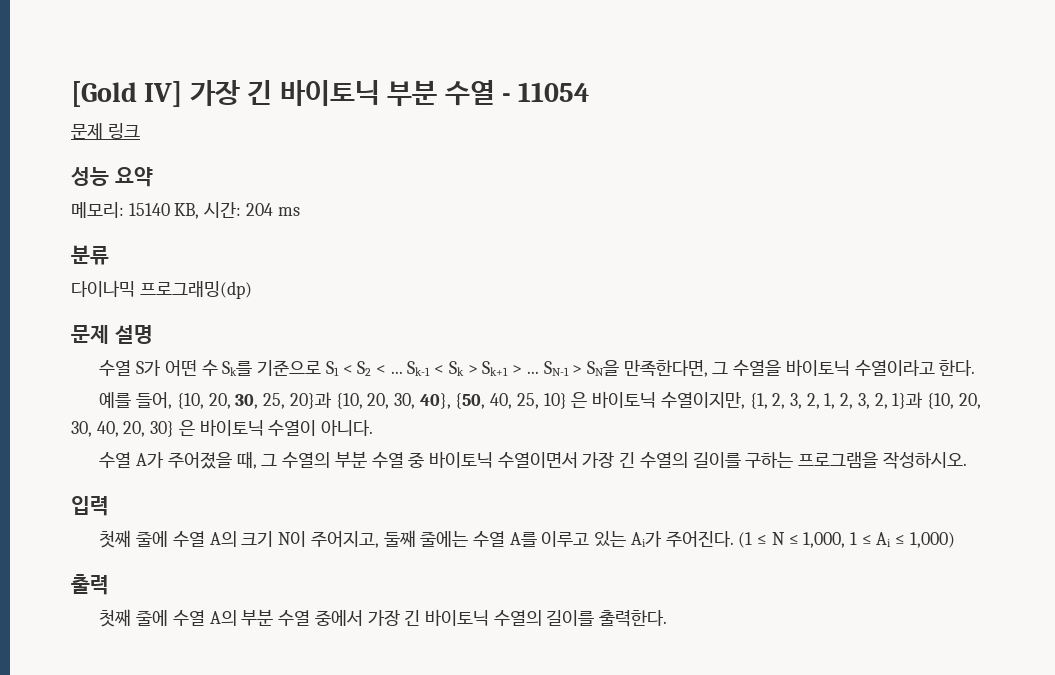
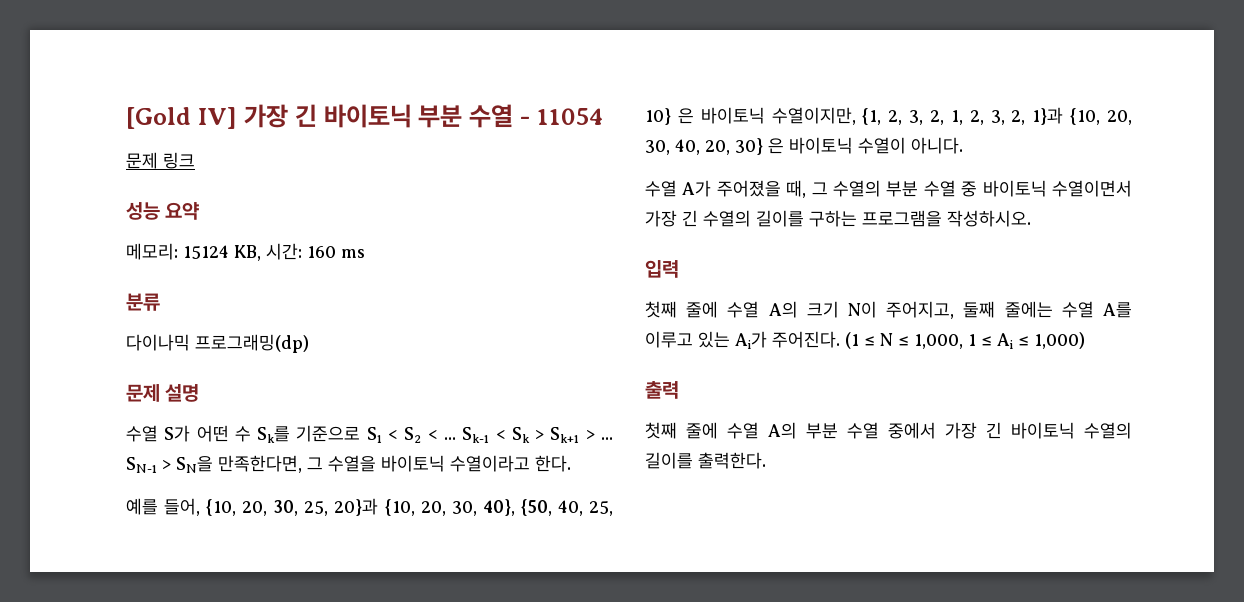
- 메모리: 15140 KB, 시간: 204 ms
+ 메모리: 15124 KB, 시간: 160 ms

